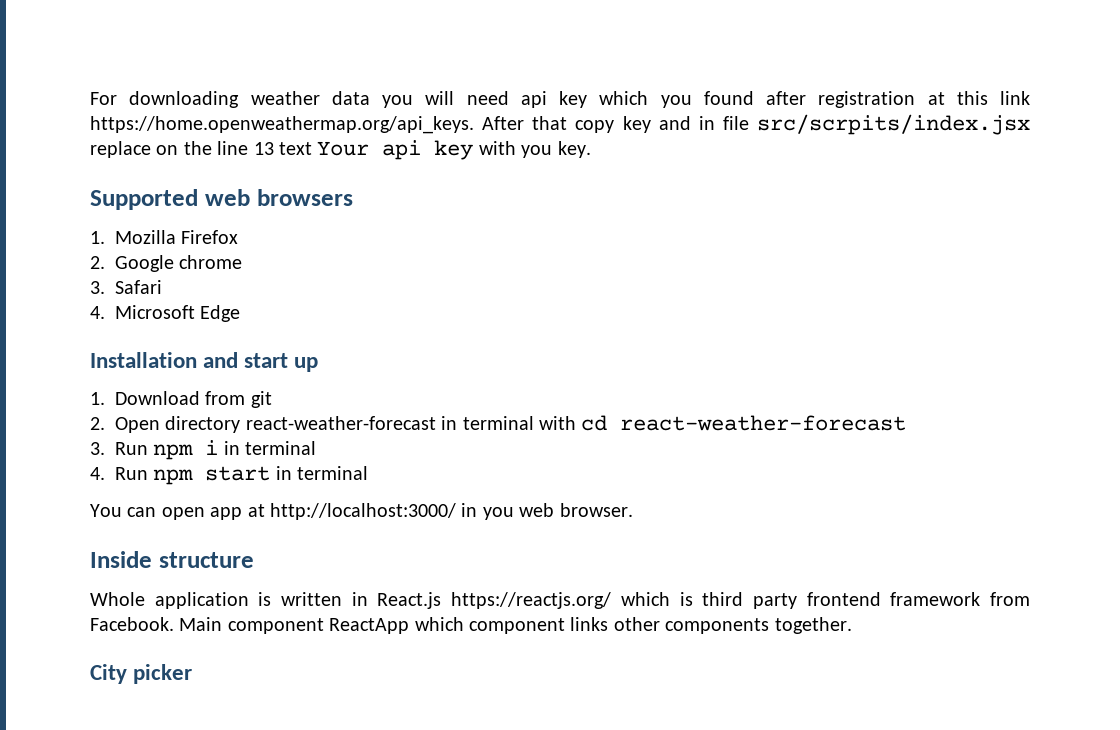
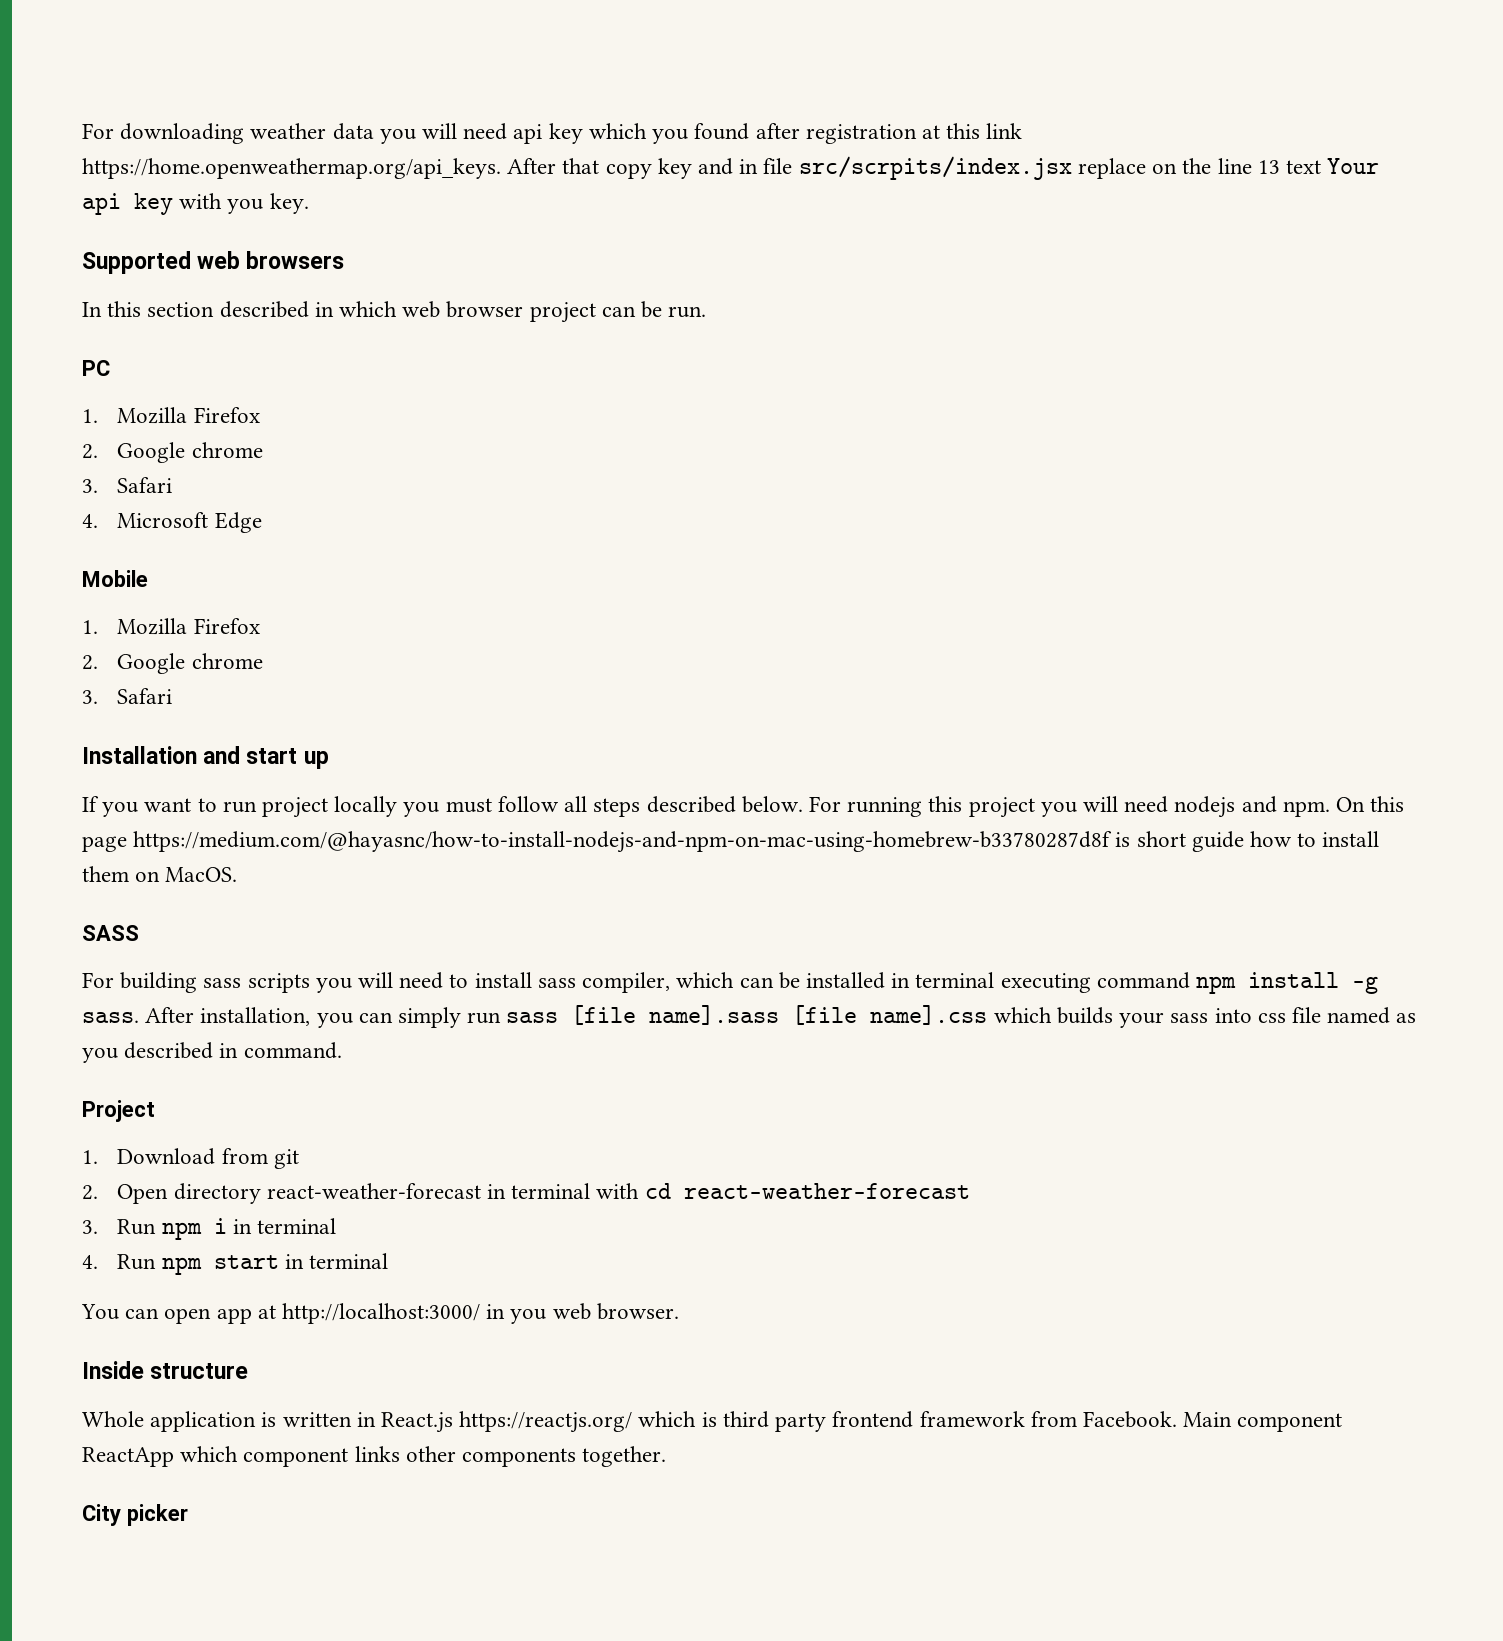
+ In this section described in which web browser project can be run.
+ PC
+ Mobile
+ 1. Mozilla Firefox
+ 2. Google chrome
+ 3. Safari
  Installation and start up
+ If you want to run project locally you must follow all steps described below. For running this project you will need nodejs and npm. On this page https://medium.com/@hayasnc/how-to-install-nodejs-and-npm-on-mac-using-homebrew-b33780287d8f is short guide how to install them on MacOS.
+ SASS
+ For building sass scripts you will need to install sass compiler, which can be installed in terminal executing command npm install -g sass. After installation, you can simply run sass [file name].sass [file name].css which builds your sass into css file named as you described in command.
+ Project

